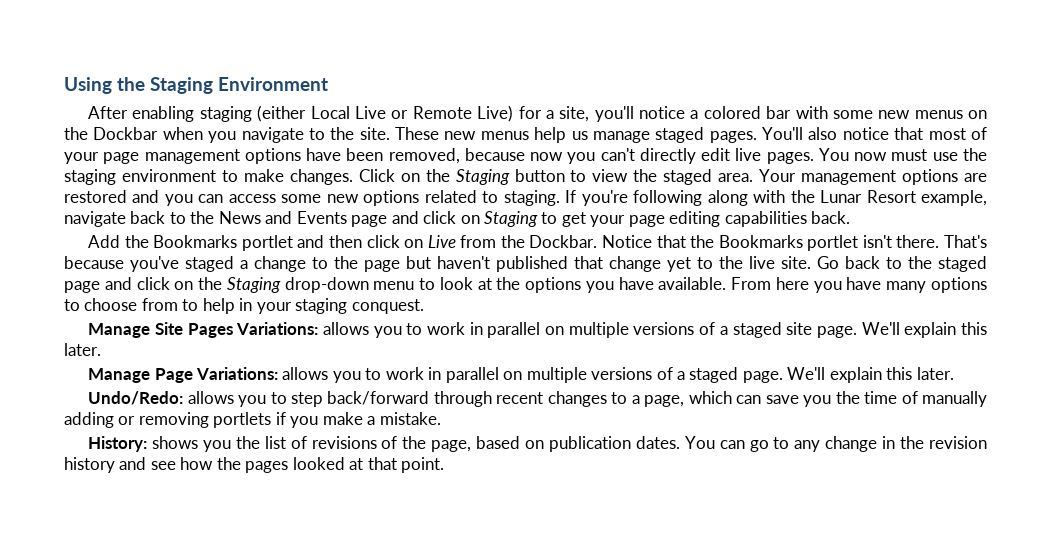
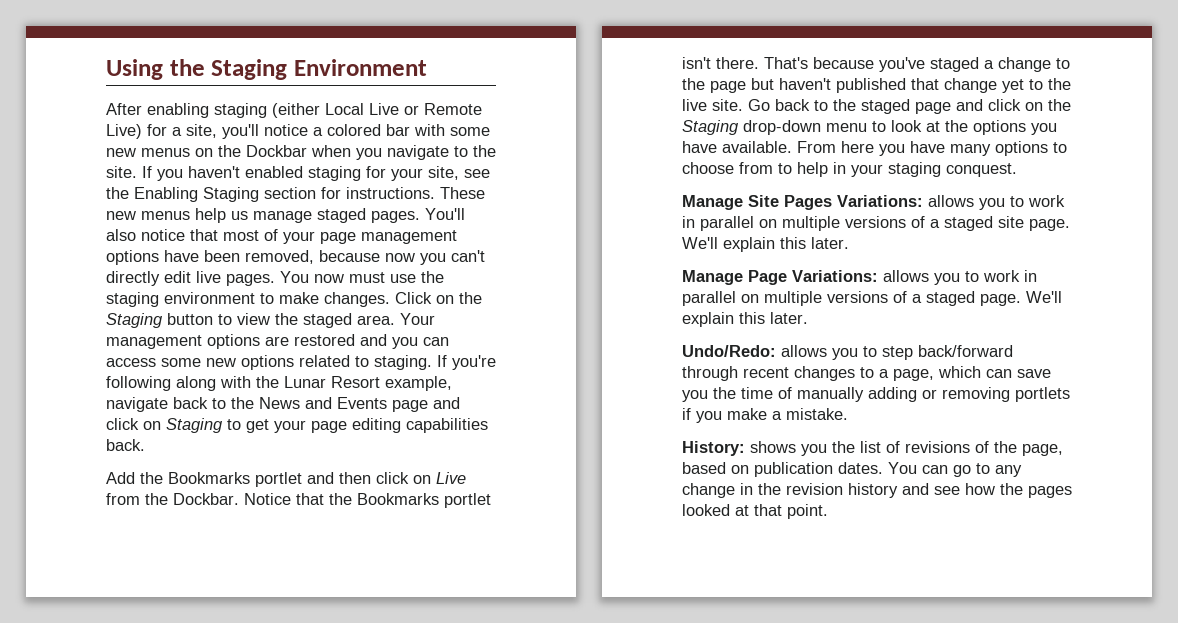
+ If you haven't enabled staging for your site, see the Enabling Staging section for instructions.

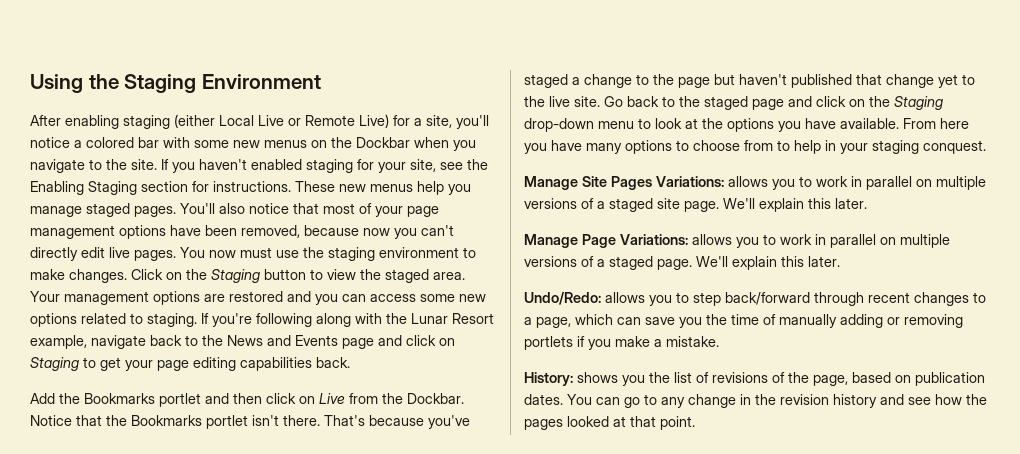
- These new menus help us manage staged pages.
+ These new menus help you manage staged pages.

